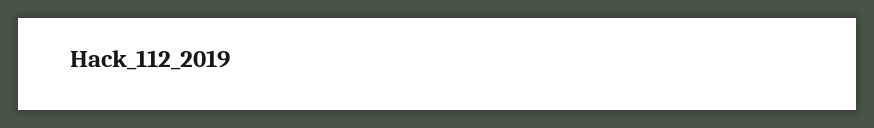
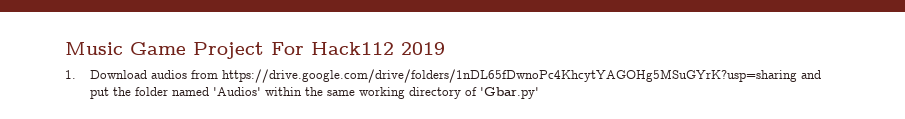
- Hack_112_2019
+ Music Game Project For Hack112 2019
+ 1. Download audios from https://drive.google.com/drive/folders/1nDL65fDwnoPc4KhcytYAGOHg5MSuGYrK?usp=sharing and put the folder named 'Audios' within the same working directory of 'Gbar.py'

